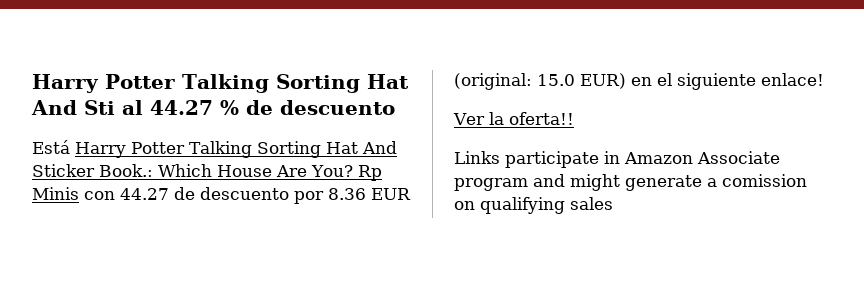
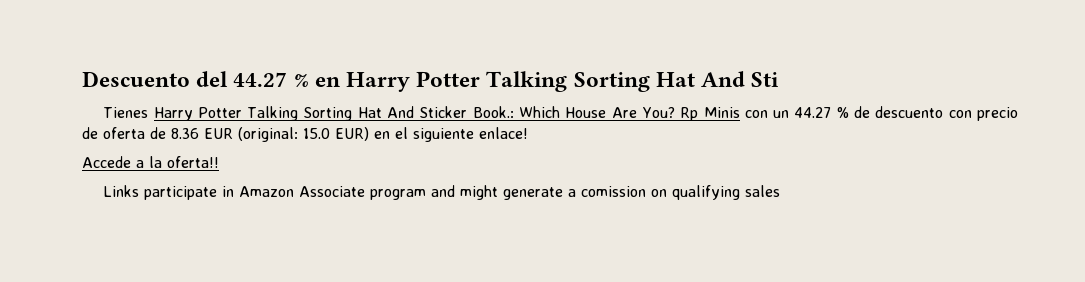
- Harry Potter Talking Sorting Hat And Sti al 44.27 % de descuento
- Está Harry Potter Talking Sorting Hat And Sticker Book.: Which House Are You?
+ Descuento del 44.27 % en Harry Potter Talking Sorting Hat And Sti
+ Tienes Harry Potter Talking Sorting Hat And Sticker Book.: Which House Are You?
- Rp Minis con 44.27 de descuento por 8.36 EUR (original: 15.0 EUR) en el siguiente enlace!
+ Rp Minis con un 44.27 % de descuento con precio de oferta de 8.36 EUR (original: 15.0 EUR) en el siguiente enlace!
- Ver la oferta!!
+ Accede a la oferta!!

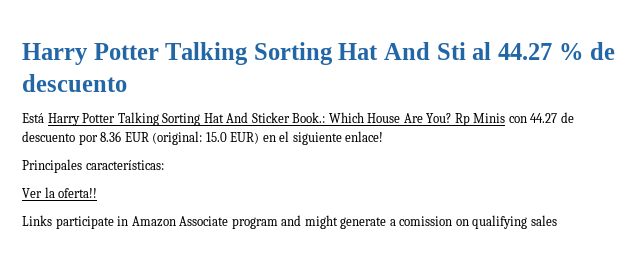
- Descuento del 44.27 % en Harry Potter Talking Sorting Hat And Sti
- Tienes Harry Potter Talking Sorting Hat And Sticker Book.: Which House Are You?
+ Harry Potter Talking Sorting Hat And Sti al 44.27 % de descuento
+ Está Harry Potter Talking Sorting Hat And Sticker Book.: Which House Are You?
- Rp Minis con un 44.27 % de descuento con precio de oferta de 8.36 EUR (original: 15.0 EUR) en el siguiente enlace!
+ Rp Minis con 44.27 de descuento por 8.36 EUR (original: 15.0 EUR) en el siguiente enlace!
- Accede a la oferta!!
+ Principales características:
+ Ver la oferta!!

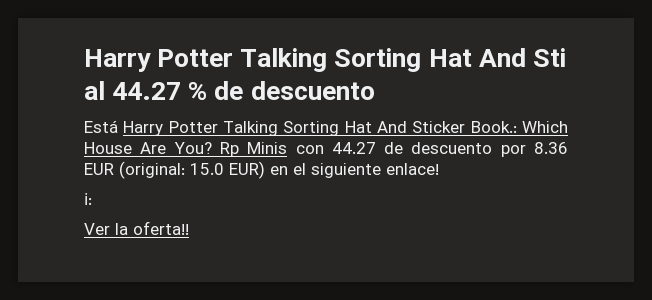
- Principales características:
+ ℹ:
- Links participate in Amazon Associate program and might generate a comission on qualifying sales

